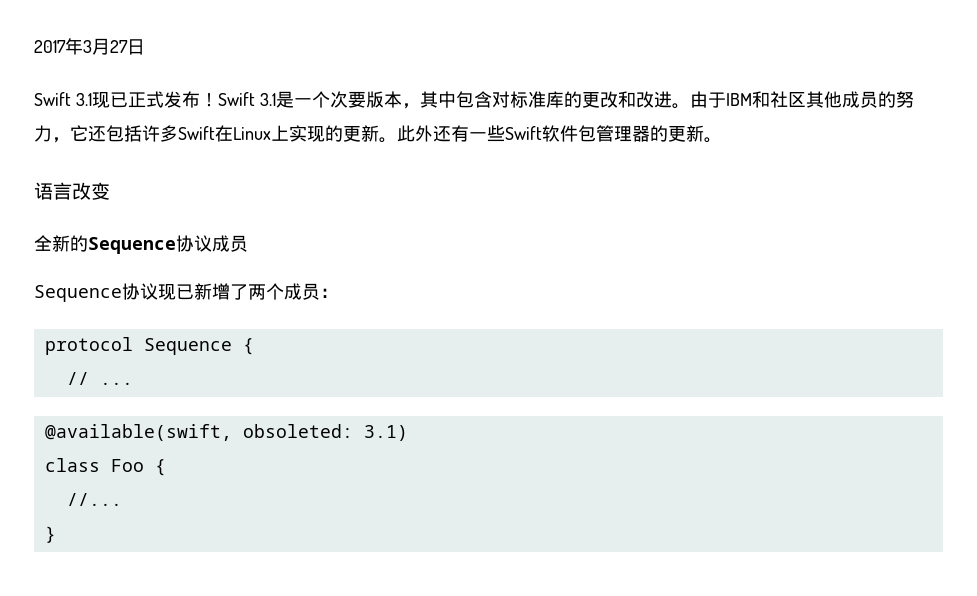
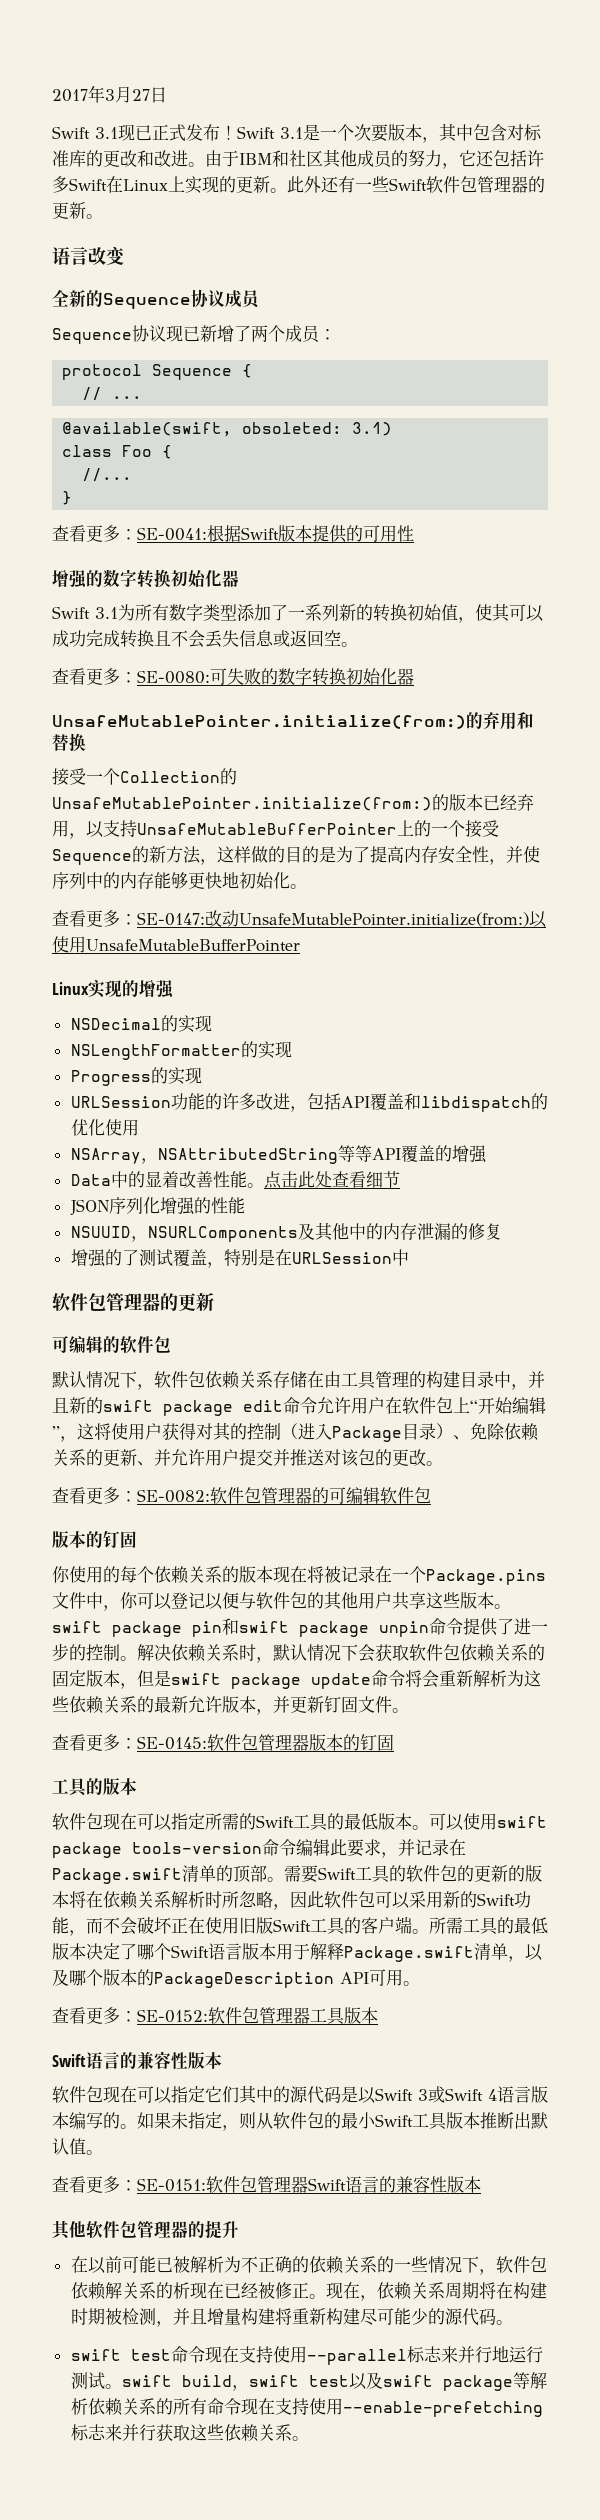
+ 查看更多：SE-0041:根据Swift版本提供的可用性
+ 增强的数字转换初始化器
+ Swift 3.1为所有数字类型添加了一系列新的转换初始值，使其可以成功完成转换且不会丢失信息或返回空。
+ 查看更多：SE-0080:可失败的数字转换初始化器
+ UnsafeMutablePointer.initialize(from:)的弃用和替换
+ 接受一个Collection的UnsafeMutablePointer.initialize(from:)的版本已经弃用，以支持UnsafeMutableBufferPointer上的一个接受Sequence的新方法，这样做的目的是为了提高内存安全性，并使序列中的内存能够更快地初始化。
+ 查看更多：SE-0147:改动UnsafeMutablePointer.initialize(from:)以使用UnsafeMutableBufferPointer
+ Linux实现的增强
+ NSDecimal的实现
+ NSLengthFormatter的实现
+ Progress的实现
+ URLSession功能的许多改进，包括API覆盖和libdispatch的优化使用
+ NSArray，NSAttributedString等等API覆盖的增强
+ Data中的显着改善性能。点击此处查看细节
+ JSON序列化增强的性能
+ NSUUID，NSURLComponents及其他中的内存泄漏的修复
+ 增强的了测试覆盖，特别是在URLSession中
+ 软件包管理器的更新
+ 可编辑的软件包
+ 默认情况下，软件包依赖关系存储在由工具管理的构建目录中，并且新的swift package edit命令允许用户在软件包上“开始编辑”，这将使用户获得对其的控制（进入Package目录）、免除依赖关系的更新、并允许用户提交并推送对该包的更改。
+ 查看更多：SE-0082:软件包管理器的可编辑软件包
+ 版本的钉固
+ 你使用的每个依赖关系的版本现在将被记录在一个Package.pins文件中，你可以登记以便与软件包的其他用户共享这些版本。swift package pin和swift package unpin命令提供了进一步的控制。解决依赖关系时，默认情况下会获取软件包依赖关系的固定版本，但是swift package update命令将会重新解析为这些依赖关系的最新允许版本，并更新钉固文件。
+ 查看更多：SE-0145:软件包管理器版本的钉固
+ 工具的版本
+ 软件包现在可以指定所需的Swift工具的最低版本。可以使用swift package tools-version命令编辑此要求，并记录在Package.swift清单的顶部。需要Swift工具的软件包的更新的版本将在依赖关系解析时所忽略，因此软件包可以采用新的Swift功能，而不会破坏正在使用旧版Swift工具的客户端。所需工具的最低版本决定了哪个Swift语言版本用于解释Package.swift清单，以及哪个版本的PackageDescription API可用。
+ 查看更多：SE-0152:软件包管理器工具版本
+ Swift语言的兼容性版本
+ 软件包现在可以指定它们其中的源代码是以Swift 3或Swift 4语言版本编写的。如果未指定，则从软件包的最小Swift工具版本推断出默认值。
+ 查看更多：SE-0151:软件包管理器Swift语言的兼容性版本
+ 其他软件包管理器的提升
+ 在以前可能已被解析为不正确的依赖关系的一些情况下，软件包依赖解关系的析现在已经被修正。现在，依赖关系周期将在构建时期被检测，并且增量构建将重新构建尽可能少的源代码。
+ swift test命令现在支持使用--parallel标志来并行地运行测试。swift build，swift test以及swift package等解析依赖关系的所有命令现在支持使用--enable-prefetching标志来并行获取这些依赖关系。

